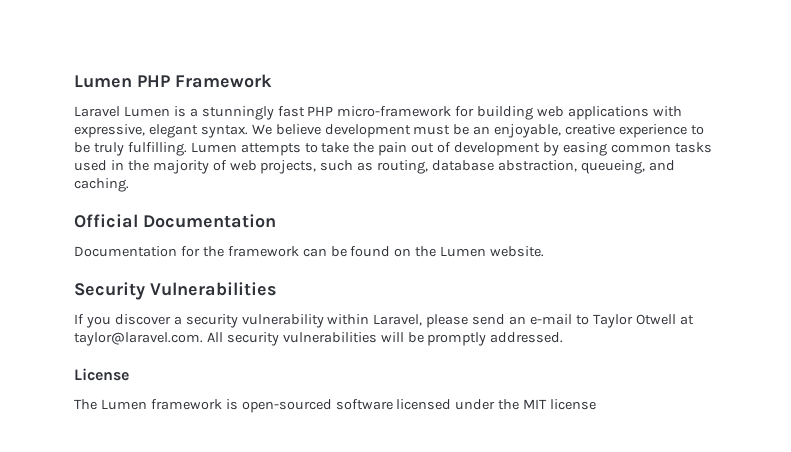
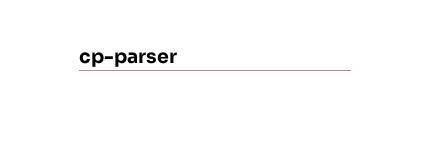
- Lumen PHP Framework
- Laravel Lumen is a stunningly fast PHP micro-framework for building web applications with expressive, elegant syntax. We believe development must be an enjoyable, creative experience to be truly fulfilling. Lumen attempts to take the pain out of development by easing common tasks used in the majority of web projects, such as routing, database abstraction, queueing, and caching.
- Official Documentation
- Documentation for the framework can be found on the Lumen website.
- Security Vulnerabilities
- If you discover a security vulnerability within Laravel, please send an e-mail to Taylor Otwell at taylor@laravel.com. All security vulnerabilities will be promptly addressed.
- License
- The Lumen framework is open-sourced software licensed under the MIT license
+ cp-parser

